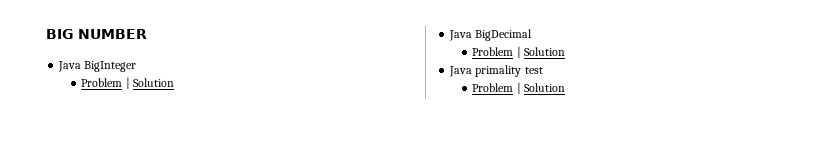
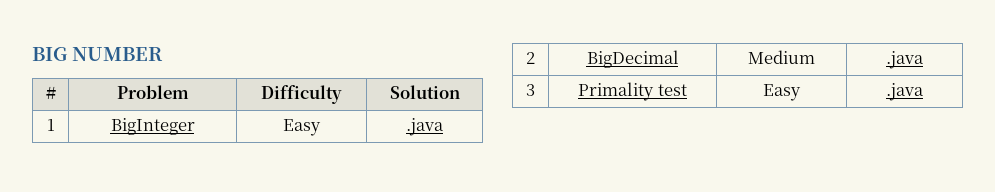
- Java BigInteger
- Problem | Solution
- Java BigDecimal
- Problem | Solution
- Java primality test
- Problem | Solution
+ # | Problem | Difficulty | Solution
+ 1 | BigInteger | Easy | .java
+ 2 | BigDecimal | Medium | .java
+ 3 | Primality test | Easy | .java

